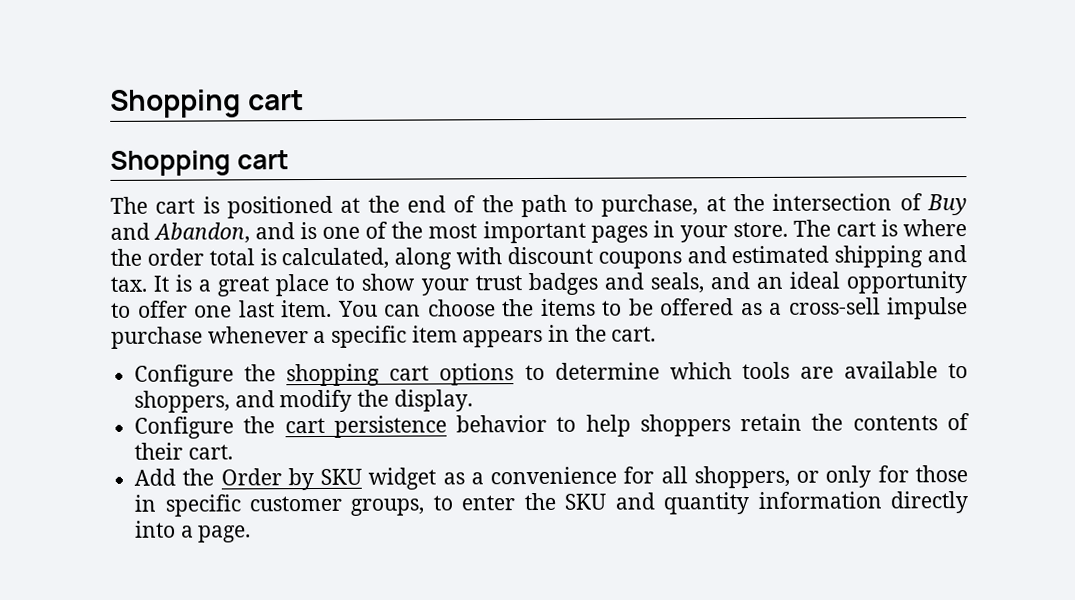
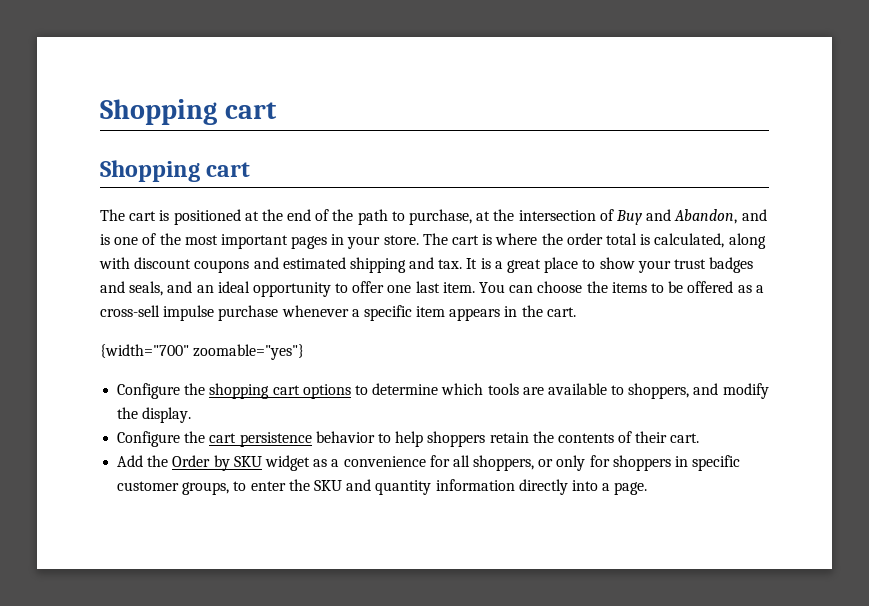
+ {width="700" zoomable="yes"}
- Add the Order by SKU widget as a convenience for all shoppers, or only for those in specific customer groups, to enter the SKU and quantity information directly into a page.
+ Add the Order by SKU widget as a convenience for all shoppers, or only for shoppers in specific customer groups, to enter the SKU and quantity information directly into a page.

